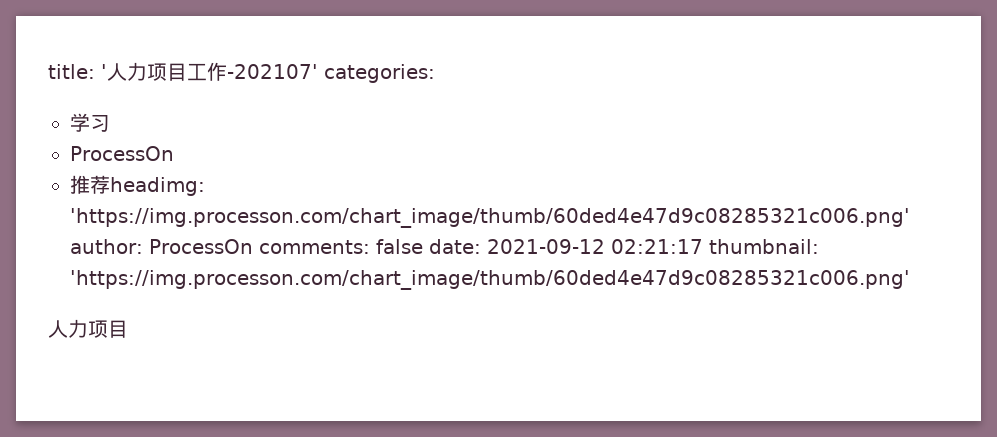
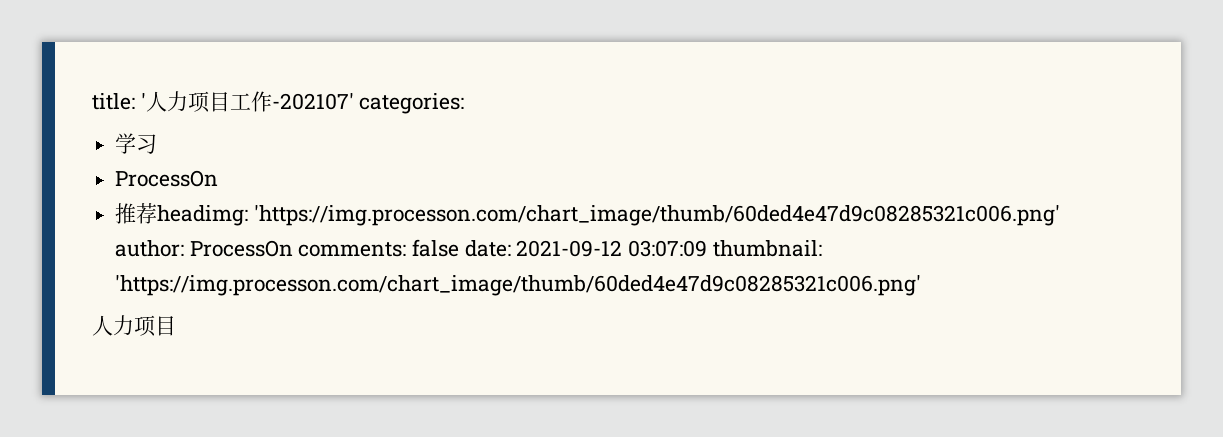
- 推荐headimg: 'https://img.processon.com/chart_image/thumb/60ded4e47d9c08285321c006.png' author: ProcessOn comments: false date: 2021-09-12 02:21:17 thumbnail: 'https://img.processon.com/chart_image/thumb/60ded4e47d9c08285321c006.png'
+ 推荐headimg: 'https://img.processon.com/chart_image/thumb/60ded4e47d9c08285321c006.png' author: ProcessOn comments: false date: 2021-09-12 03:07:09 thumbnail: 'https://img.processon.com/chart_image/thumb/60ded4e47d9c08285321c006.png'

